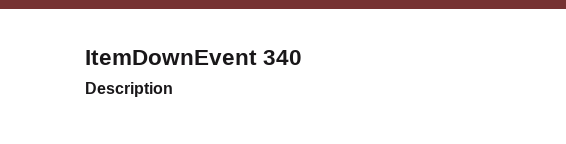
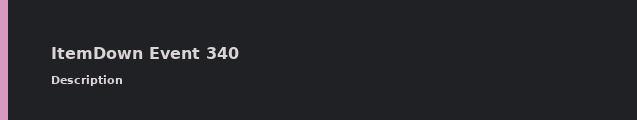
- ItemDownEvent 340
+ ItemDown Event 340

